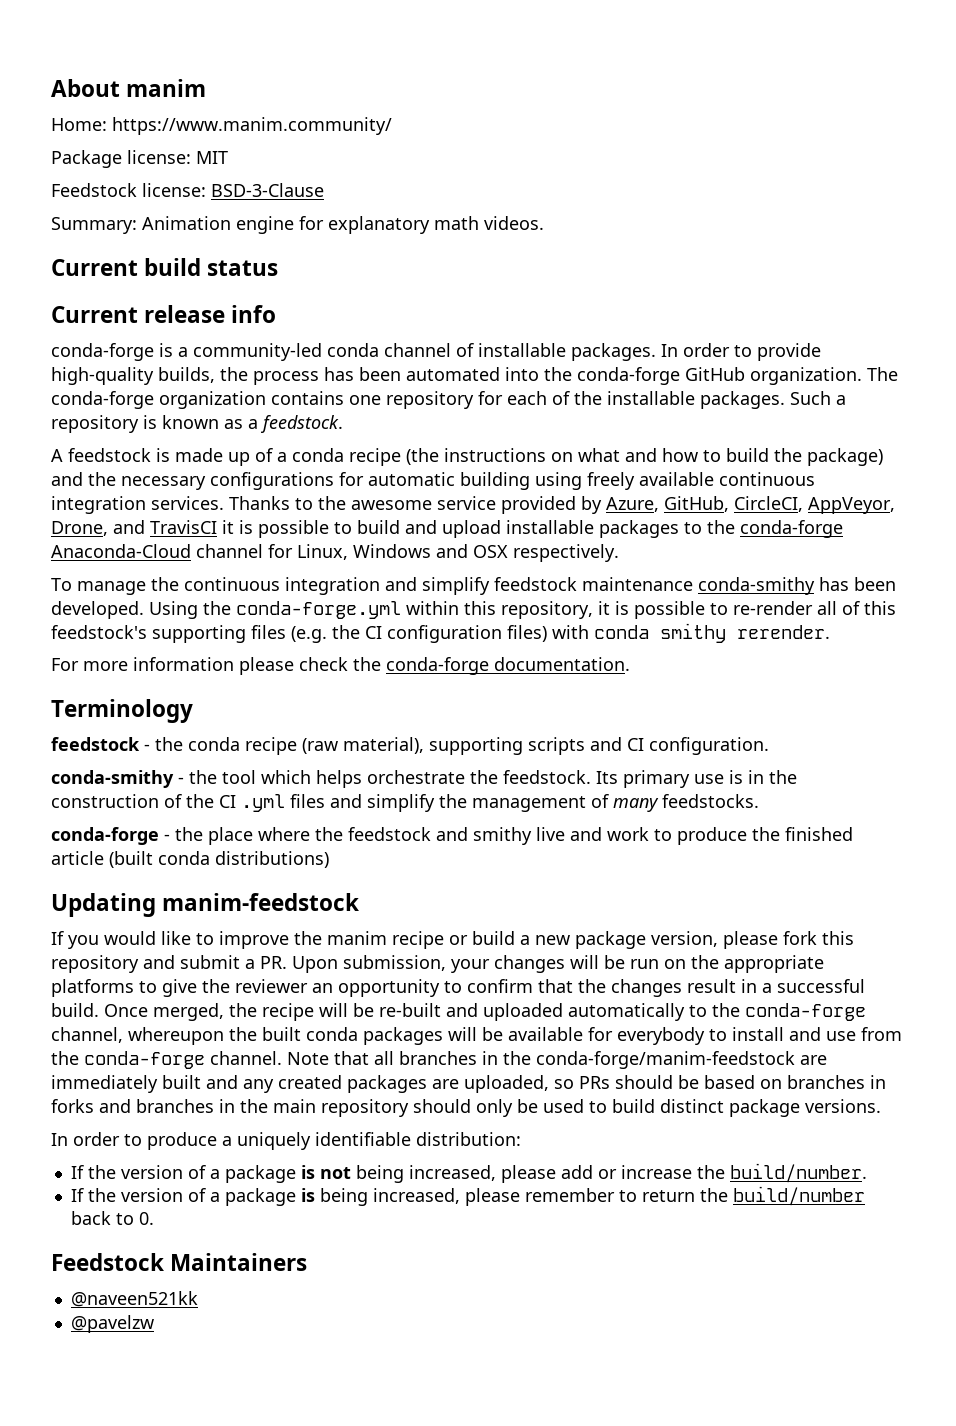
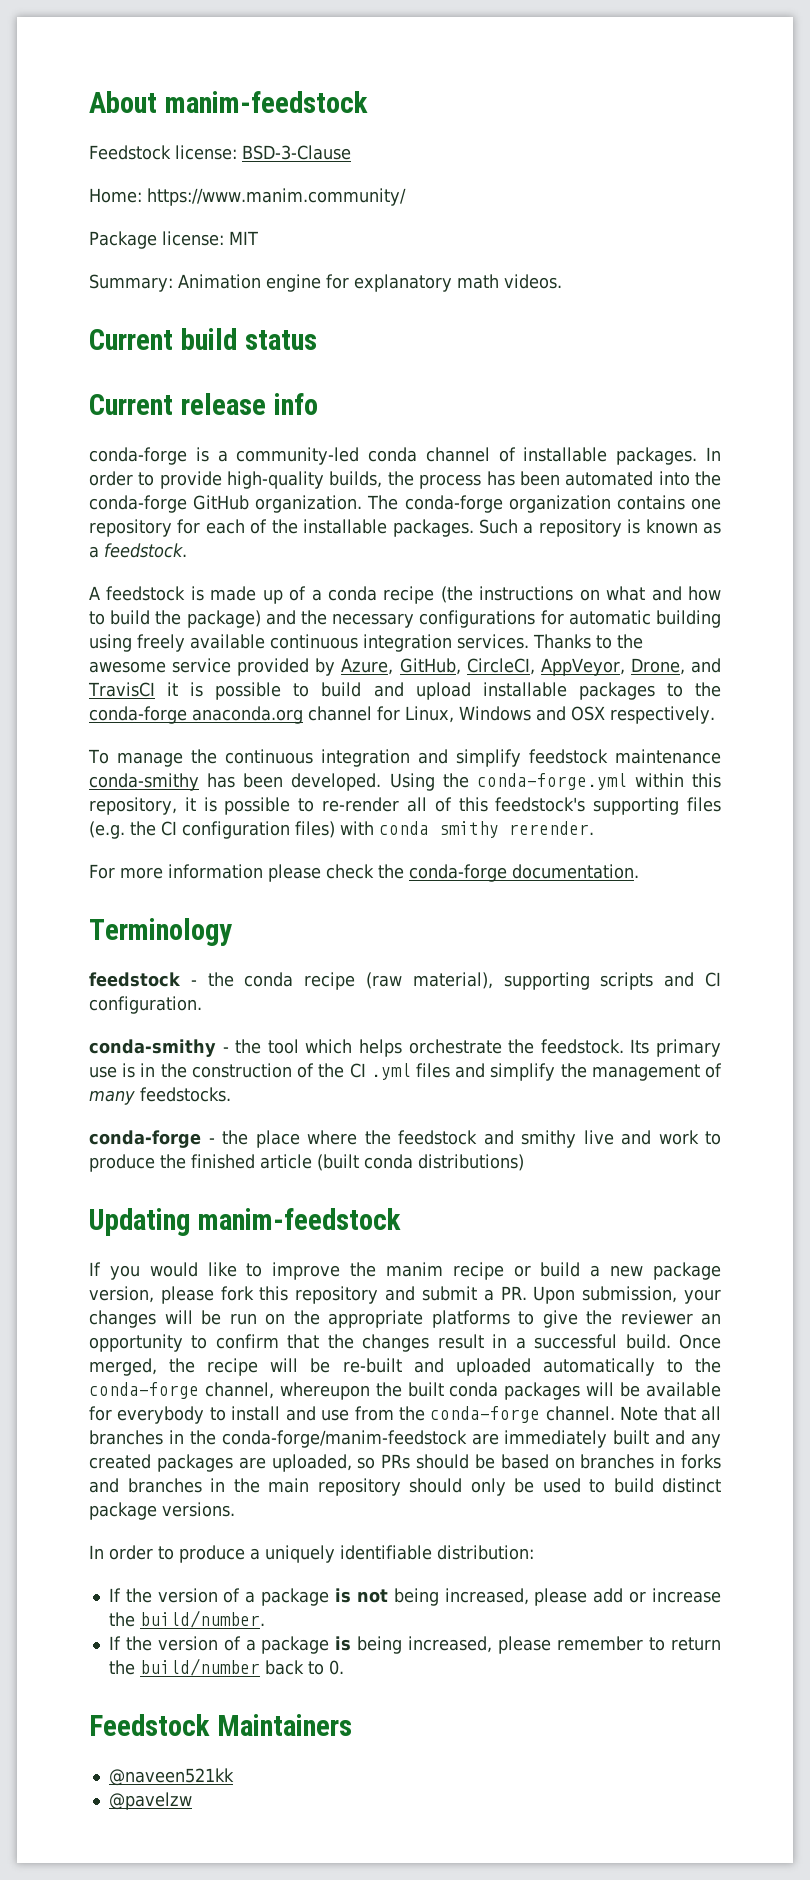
- About manim
+ About manim-feedstock
+ Feedstock license: BSD-3-Clause
- Feedstock license: BSD-3-Clause
- Thanks to the awesome service provided by Azure, GitHub, CircleCI, AppVeyor, Drone, and TravisCI it is possible to build and upload installable packages to the conda-forge Anaconda-Cloud channel for Linux, Windows and OSX respectively.
+ Thanks to the awesome service provided by Azure, GitHub, CircleCI, AppVeyor, Drone, and TravisCI it is possible to build and upload installable packages to the conda-forge anaconda.org channel for Linux, Windows and OSX respectively.

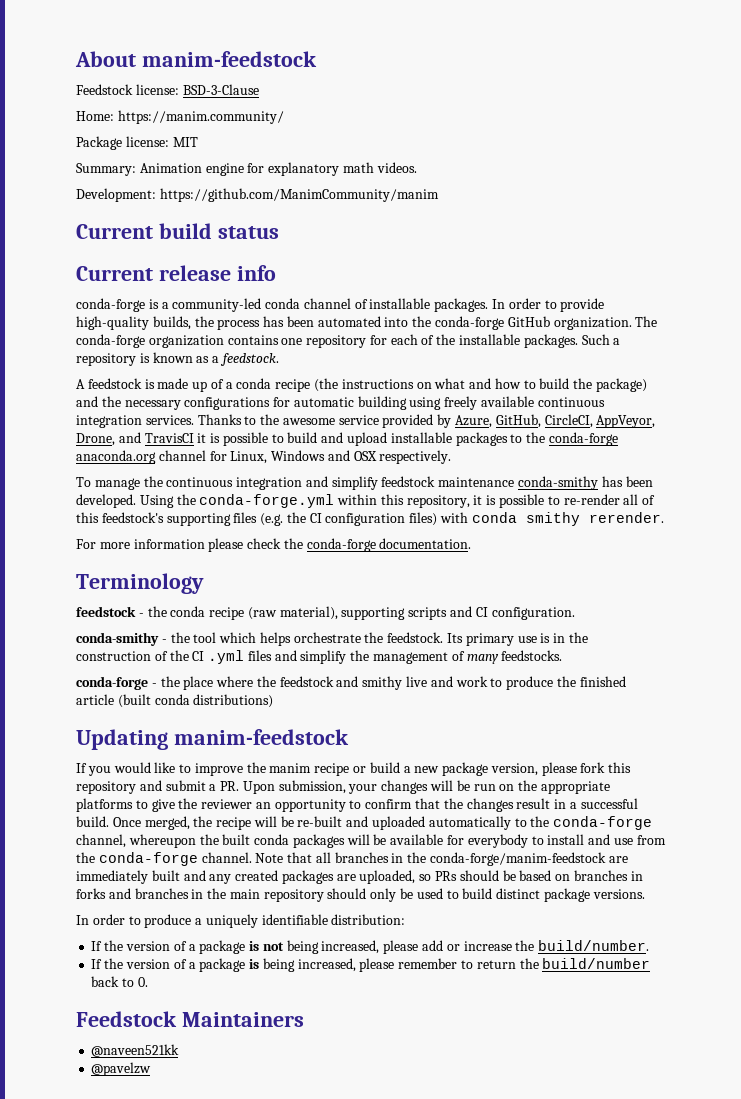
- Home: https://www.manim.community/
+ Home: https://manim.community/
+ Development: https://github.com/ManimCommunity/manim

